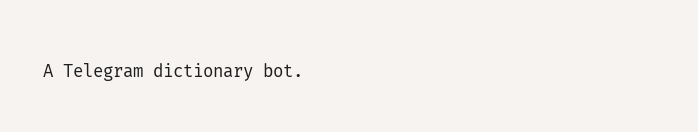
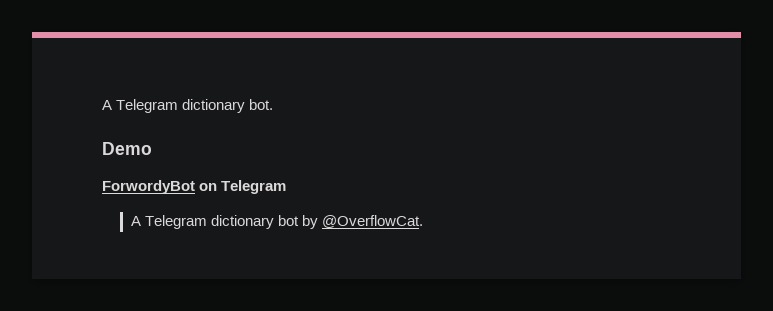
+ Demo
+ ForwordyBot on Telegram
+ A Telegram dictionary bot by @OverflowCat.

